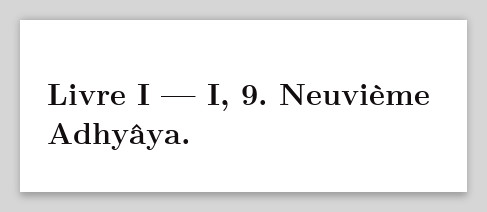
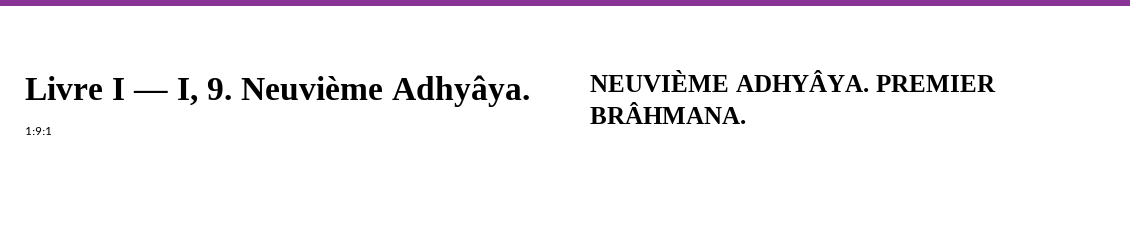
+ 1:9:1
+ NEUVIÈME ADHYÂYA. PREMIER BRÂHMANA.

